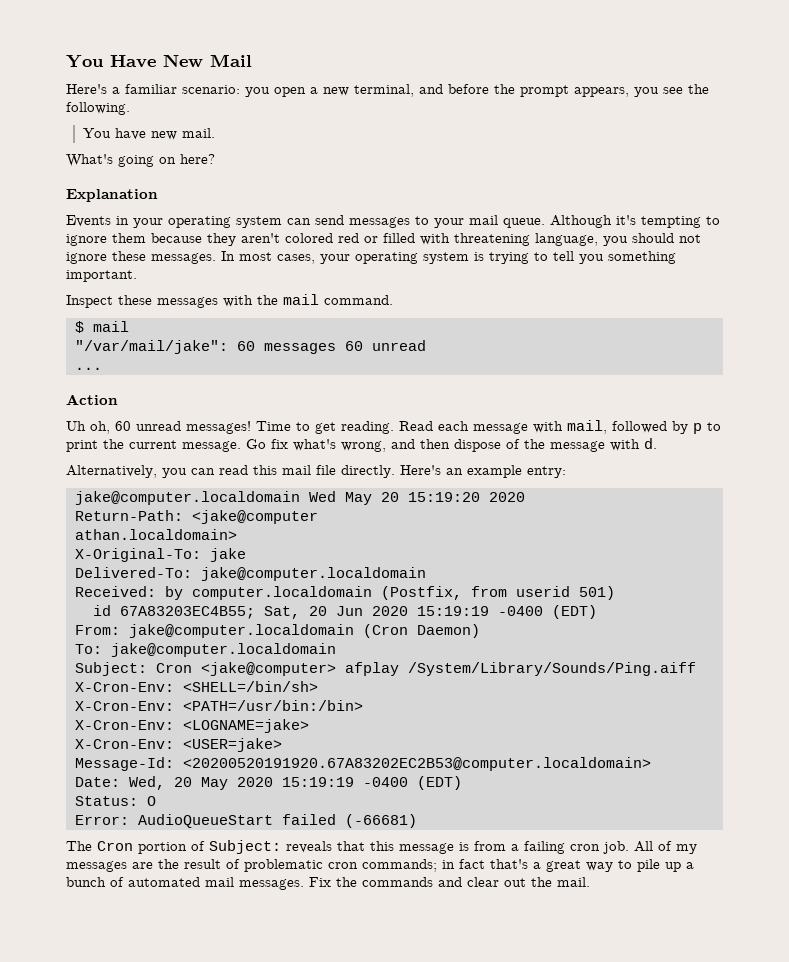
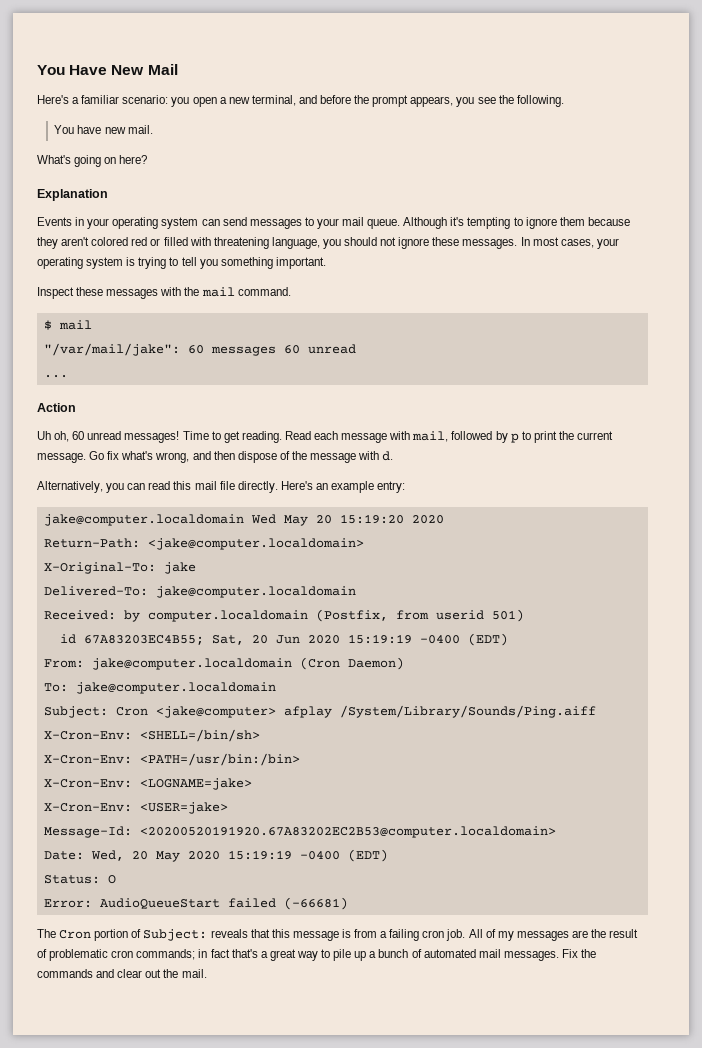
- Return-Path: <jake@computer
- athan.localdomain>
+ Return-Path: <jake@computer.localdomain>

